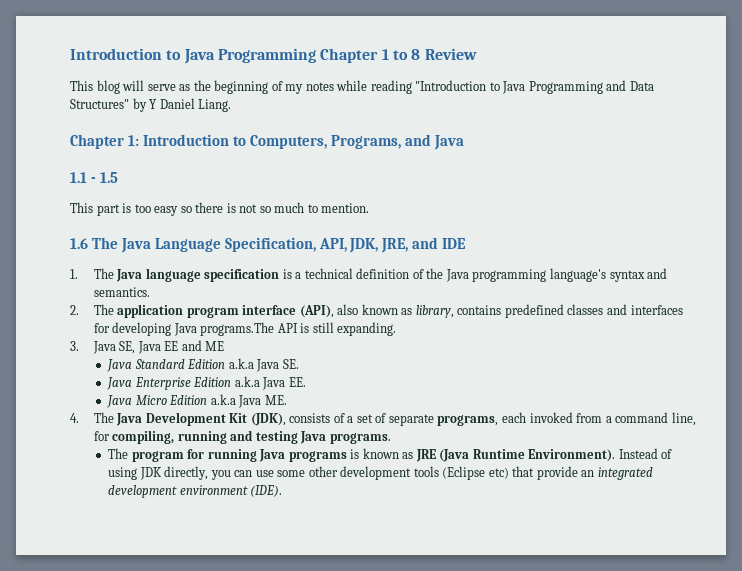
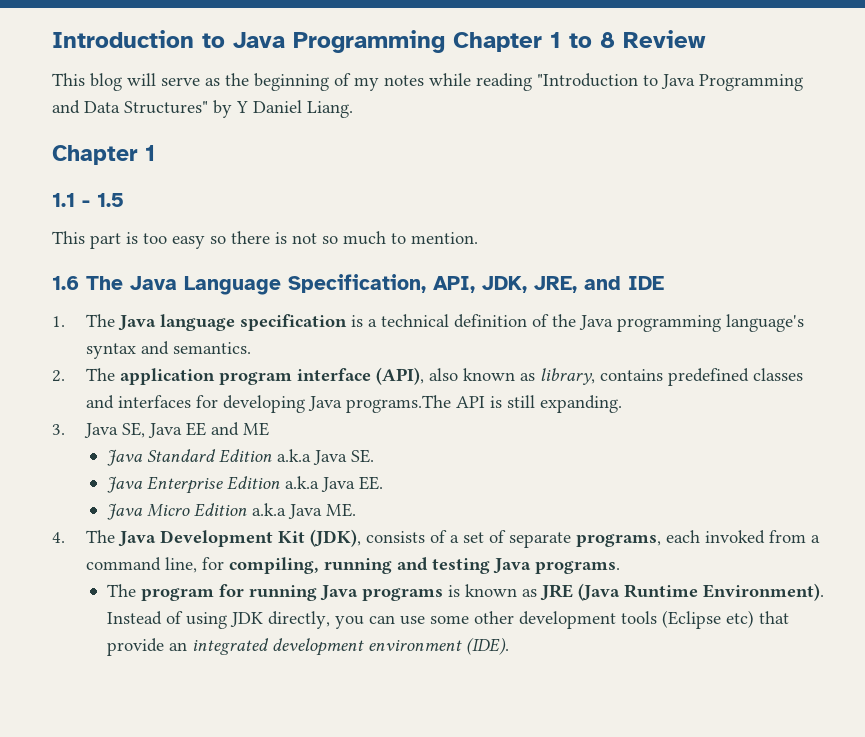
  This blog will serve as the beginning of my notes while reading "Introduction to Java Programming and Data Structures" by Y Daniel Liang.
- Chapter 1: Introduction to Computers, Programs, and Java
+ Chapter 1

